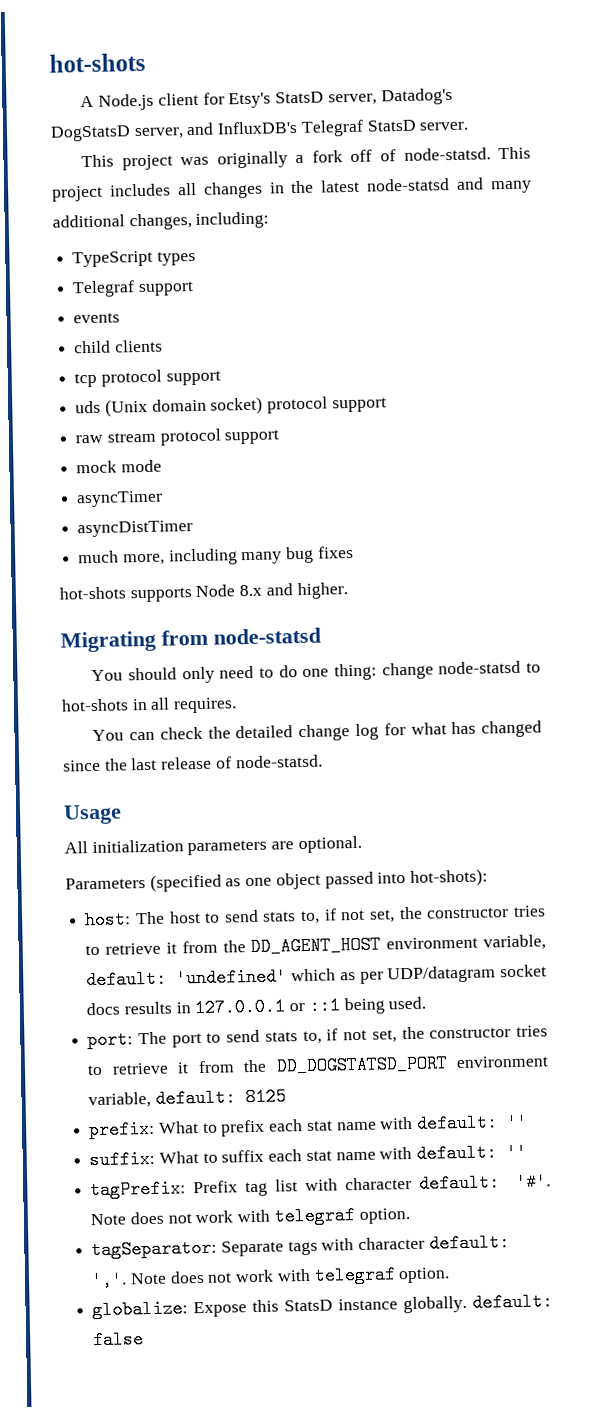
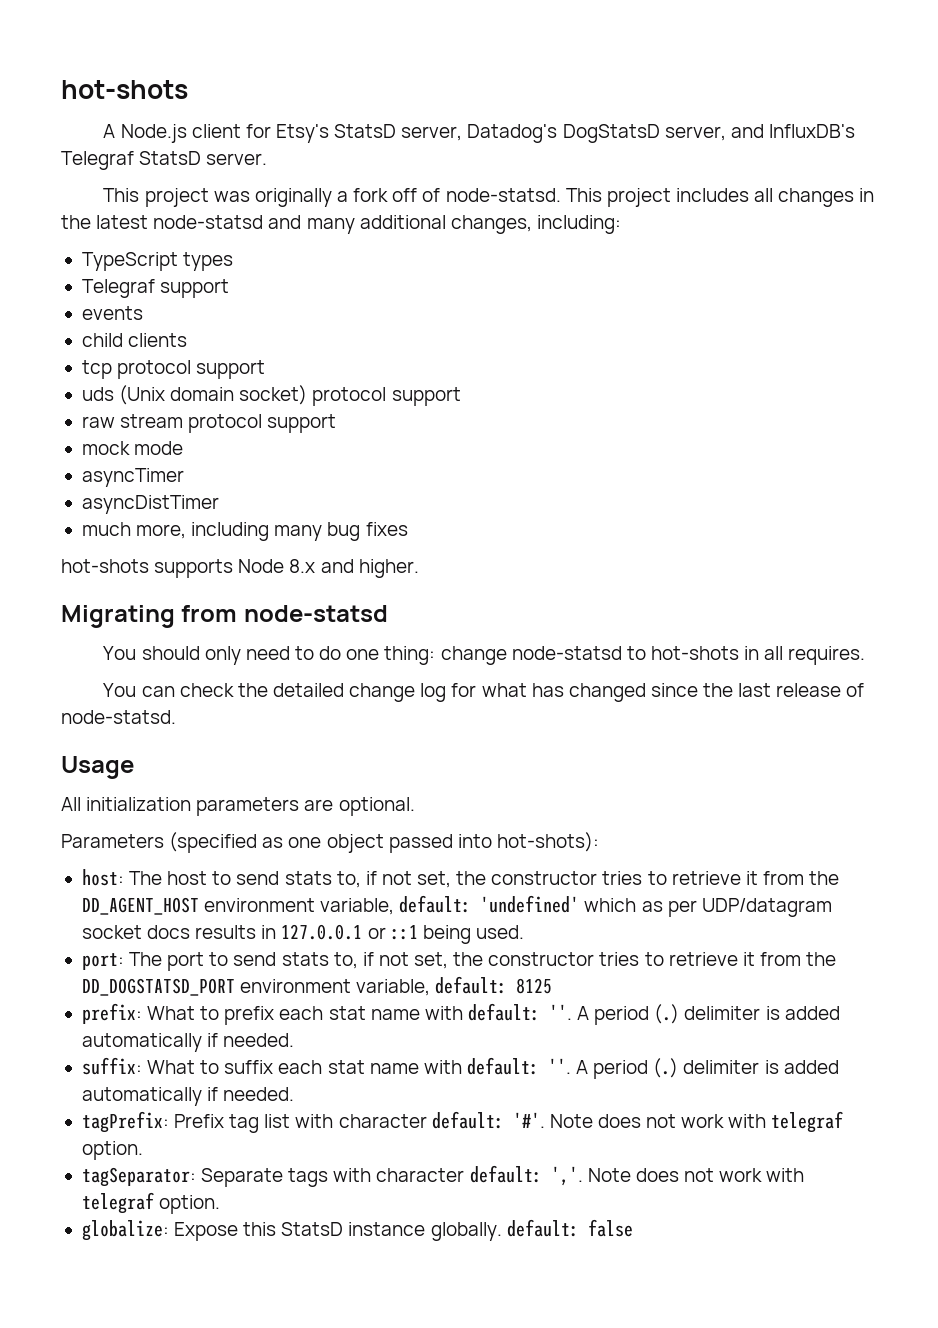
- prefix: What to prefix each stat name with default: ''
+ prefix: What to prefix each stat name with default: ''. A period (.) delimiter is added automatically if needed.
- suffix: What to suffix each stat name with default: ''
+ suffix: What to suffix each stat name with default: ''. A period (.) delimiter is added automatically if needed.

